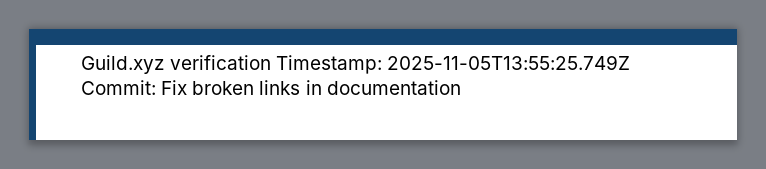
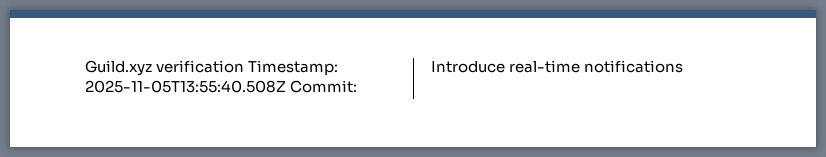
- Guild.xyz verification Timestamp: 2025-11-05T13:55:25.749Z Commit: Fix broken links in documentation
+ Guild.xyz verification Timestamp: 2025-11-05T13:55:40.508Z Commit: Introduce real-time notifications

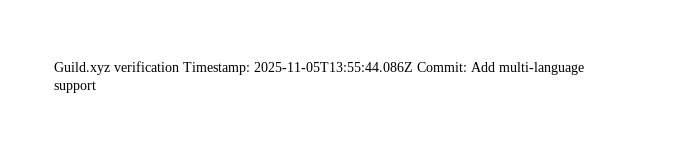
- Guild.xyz verification Timestamp: 2025-11-05T13:55:40.508Z Commit: Introduce real-time notifications
+ Guild.xyz verification Timestamp: 2025-11-05T13:55:44.086Z Commit: Add multi-language support

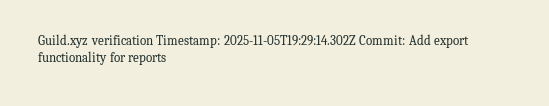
- Guild.xyz verification Timestamp: 2025-11-05T13:55:44.086Z Commit: Add multi-language support
+ Guild.xyz verification Timestamp: 2025-11-05T19:29:14.302Z Commit: Add export functionality for reports

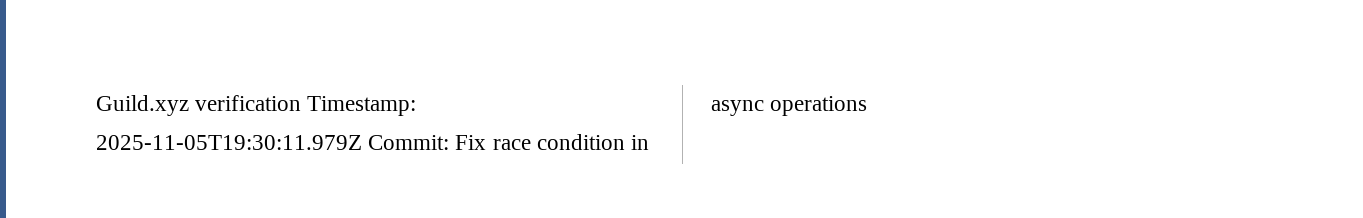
- Guild.xyz verification Timestamp: 2025-11-05T19:29:14.302Z Commit: Add export functionality for reports
+ Guild.xyz verification Timestamp: 2025-11-05T19:30:11.979Z Commit: Fix race condition in async operations

